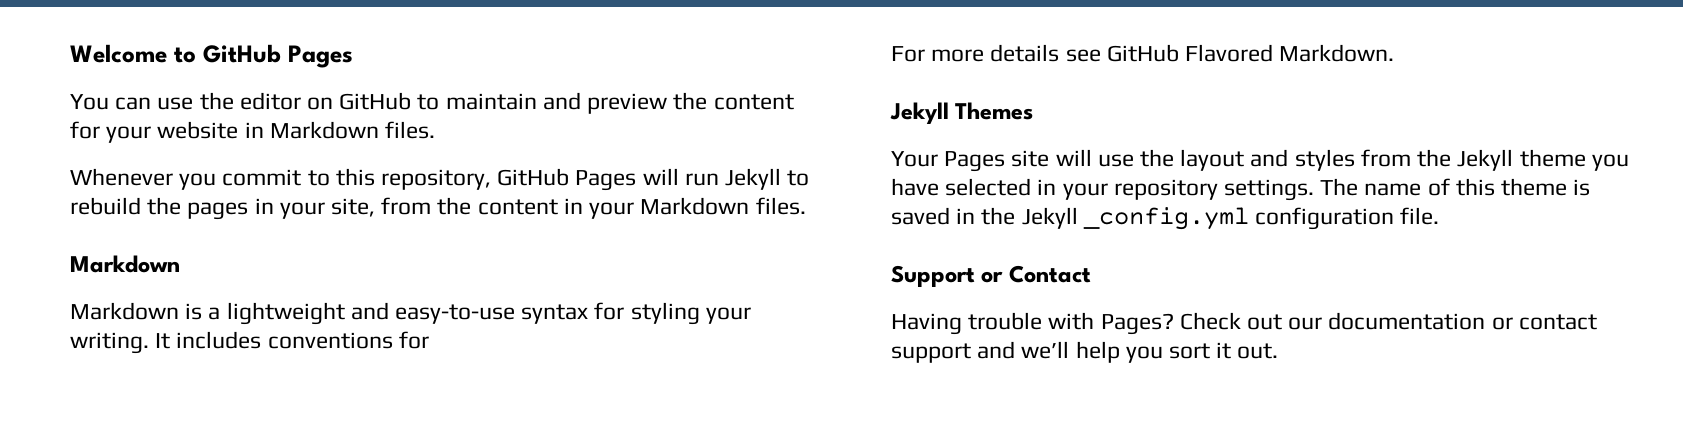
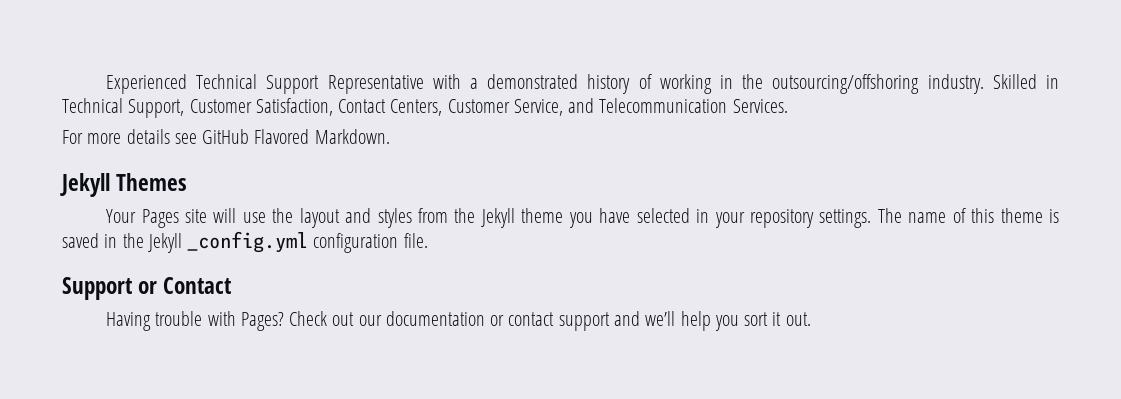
- Welcome to GitHub Pages
- You can use the editor on GitHub to maintain and preview the content for your website in Markdown files.
- Whenever you commit to this repository, GitHub Pages will run Jekyll to rebuild the pages in your site, from the content in your Markdown files.
- Markdown
- Markdown is a lightweight and easy-to-use syntax for styling your writing. It includes conventions for
+ Experienced Technical Support Representative with a demonstrated history of working in the outsourcing/offshoring industry. Skilled in Technical Support, Customer Satisfaction, Contact Centers, Customer Service, and Telecommunication Services.

